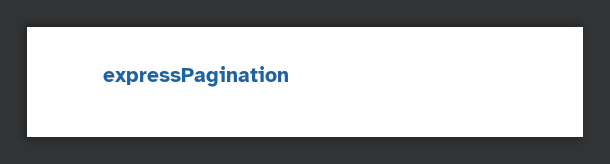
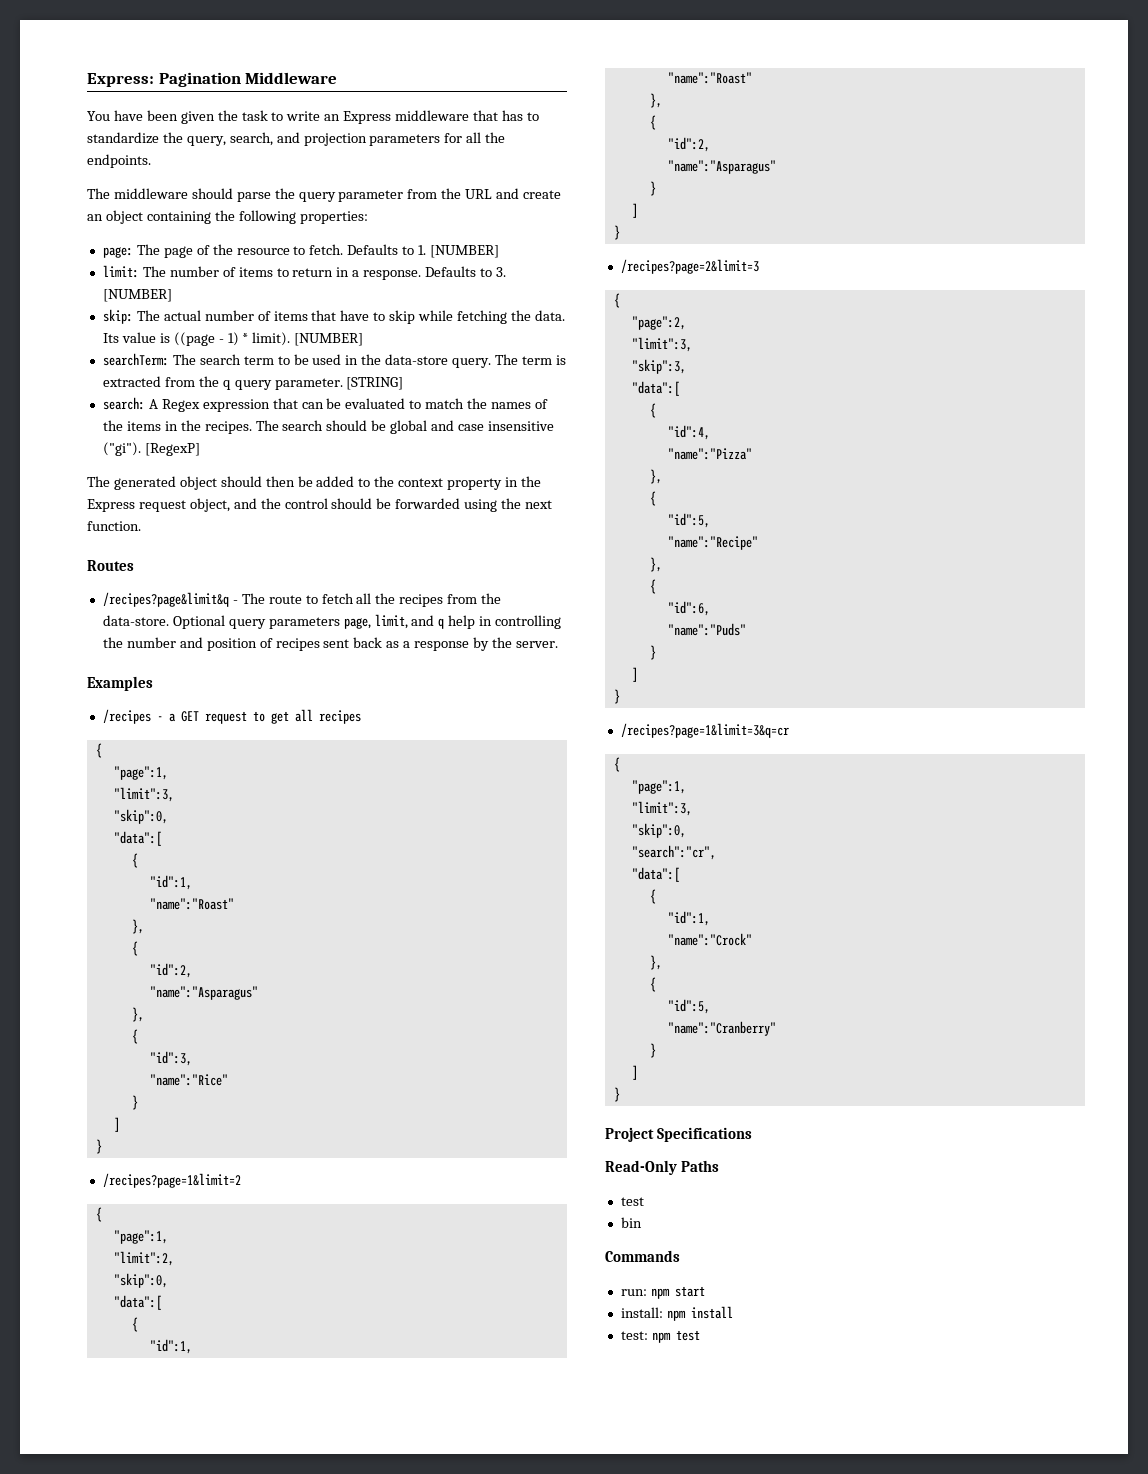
- expressPagination
+ Express: Pagination Middleware
+ You have been given the task to write an Express middleware that has to standardize the query, search, and projection parameters for all the endpoints.
+ The middleware should parse the query parameter from the URL and create an object containing the following properties:
+ page: The page of the resource to fetch. Defaults to 1. [NUMBER]
+ limit: The number of items to return in a response. Defaults to 3. [NUMBER]
+ skip: The actual number of items that have to skip while fetching the data. Its value is ((page - 1) * limit). [NUMBER]
+ searchTerm: The search term to be used in the data-store query. The term is extracted from the q query parameter. [STRING]
+ search: A Regex expression that can be evaluated to match the names of the items in the recipes. The search should be global and case insensitive ("gi"). [RegexP]
+ The generated object should then be added to the context property in the Express request object, and the control should be forwarded using the next function.
+ Routes
+ /recipes?page&limit&q - The route to fetch all the recipes from the data-store. Optional query parameters page, limit, and q help in controlling the number and position of recipes sent back as a response by the server.
+ Examples
+ /recipes - a GET request to get all recipes
+ {
+ "page":1,
+ "limit":3,
+ "skip":0,
+ "data":[
+ {
+ "id":1,
+ "name":"Roast"
+ },
+ {
+ "id":2,
+ "name":"Asparagus"
+ },
+ {
+ "id":3,
+ "name":"Rice"
+ }
+ ]
+ }
+ /recipes?page=1&limit=2
+ {
+ "page":1,
+ "limit":2,
+ "skip":0,
+ "data":[
+ {
+ "id":1,
+ "name":"Roast"
+ },
+ {
+ "id":2,
+ "name":"Asparagus"
+ }
+ ]
+ }
+ /recipes?page=2&limit=3
+ {
+ "page":2,
+ "limit":3,
+ "skip":3,
+ "data":[
+ {
+ "id":4,
+ "name":"Pizza"
+ },
+ {
+ "id":5,
+ "name":"Recipe"
+ },
+ {
+ "id":6,
+ "name":"Puds"
+ }
+ ]
+ }
+ /recipes?page=1&limit=3&q=cr
+ {
+ "page":1,
+ "limit":3,
+ "skip":0,
+ "search":"cr",
+ "data":[
+ {
+ "id":1,
+ "name":"Crock"
+ },
+ {
+ "id":5,
+ "name":"Cranberry"
+ }
+ ]
+ }
+ Project Specifications
+ Read-Only Paths
+ test
+ bin
+ Commands
+ run: npm start
+ install: npm install
+ test: npm test

